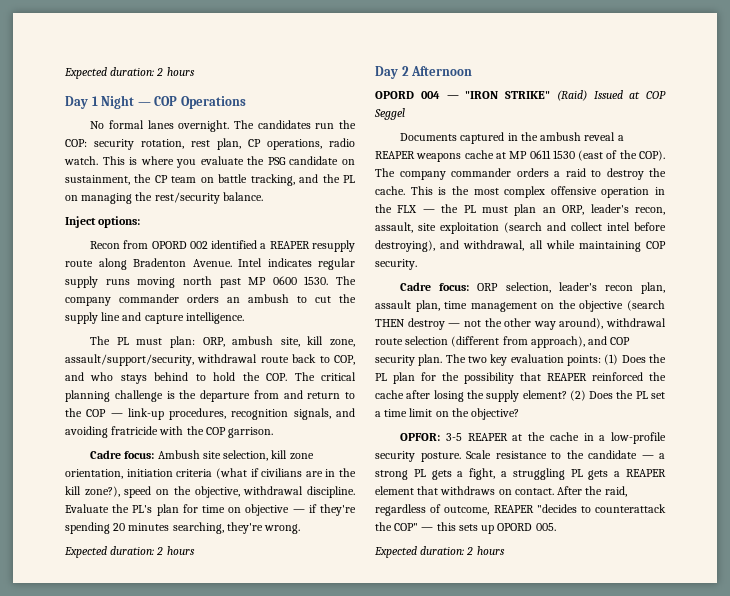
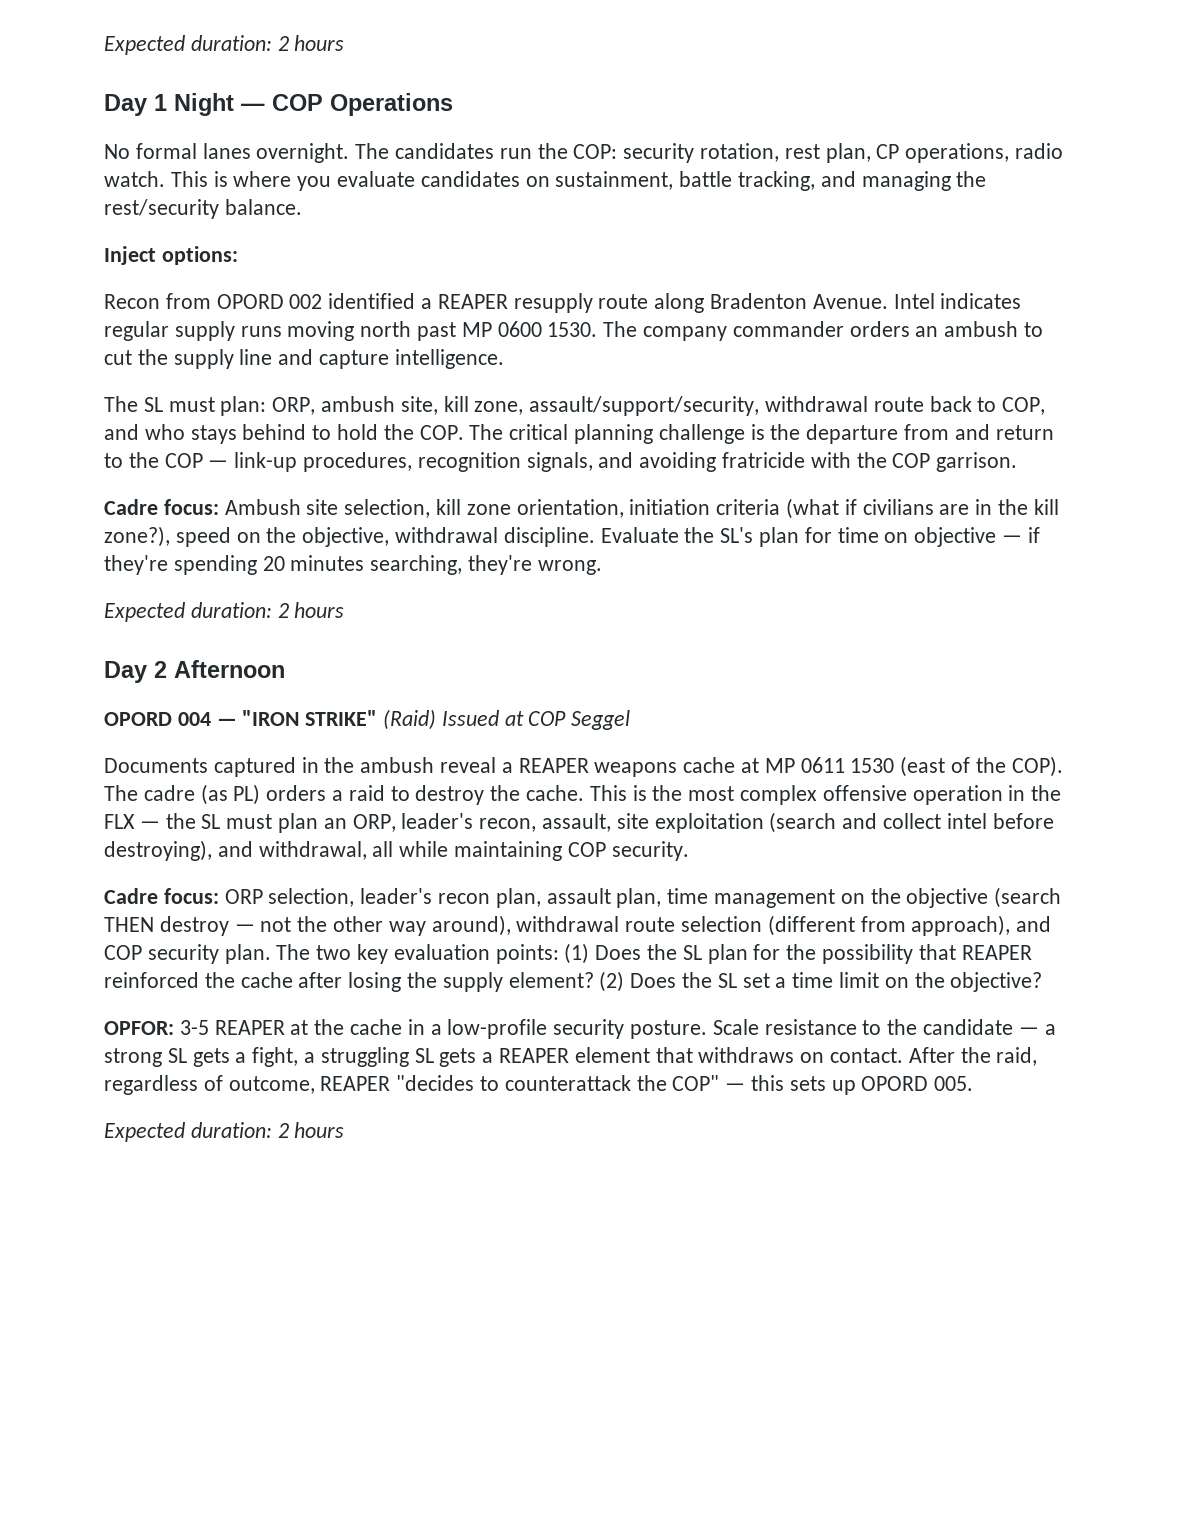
- This is where you evaluate the PSG candidate on sustainment, the CP team on battle tracking, and the PL on managing the rest/security balance.
+ This is where you evaluate candidates on sustainment, battle tracking, and managing the rest/security balance.
- The PL must plan: ORP, ambush site, kill zone, assault/support/security, withdrawal route back to COP, and who stays behind to hold the COP. The critical planning challenge is the departure from and return to the COP — link-up procedures, recognition signals, and avoiding fratricide with the COP garrison.
+ The SL must plan: ORP, ambush site, kill zone, assault/support/security, withdrawal route back to COP, and who stays behind to hold the COP. The critical planning challenge is the departure from and return to the COP — link-up procedures, recognition signals, and avoiding fratricide with the COP garrison.
- Evaluate the PL's plan for time on objective — if they're spending 20 minutes searching, they're wrong.
+ Evaluate the SL's plan for time on objective — if they're spending 20 minutes searching, they're wrong.
- The company commander orders a raid to destroy the cache.
+ The cadre (as PL) orders a raid to destroy the cache.
- This is the most complex offensive operation in the FLX — the PL must plan an ORP, leader's recon, assault, site exploitation (search and collect intel before destroying), and withdrawal, all while maintaining COP security.
+ This is the most complex offensive operation in the FLX — the SL must plan an ORP, leader's recon, assault, site exploitation (search and collect intel before destroying), and withdrawal, all while maintaining COP security.
- The two key evaluation points: (1) Does the PL plan for the possibility that REAPER reinforced the cache after losing the supply element?
+ The two key evaluation points: (1) Does the SL plan for the possibility that REAPER reinforced the cache after losing the supply element?
- (2) Does the PL set a time limit on the objective?
+ (2) Does the SL set a time limit on the objective?
- Scale resistance to the candidate — a strong PL gets a fight, a struggling PL gets a REAPER element that withdraws on contact.
+ Scale resistance to the candidate — a strong SL gets a fight, a struggling SL gets a REAPER element that withdraws on contact.

